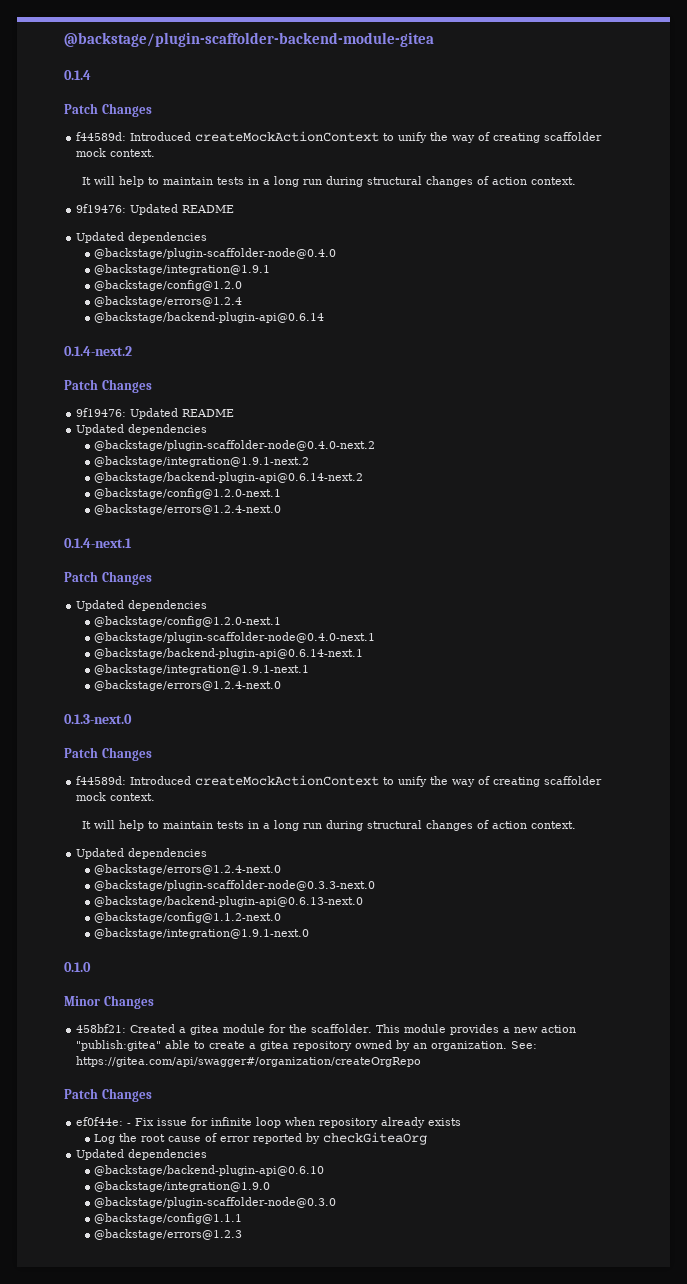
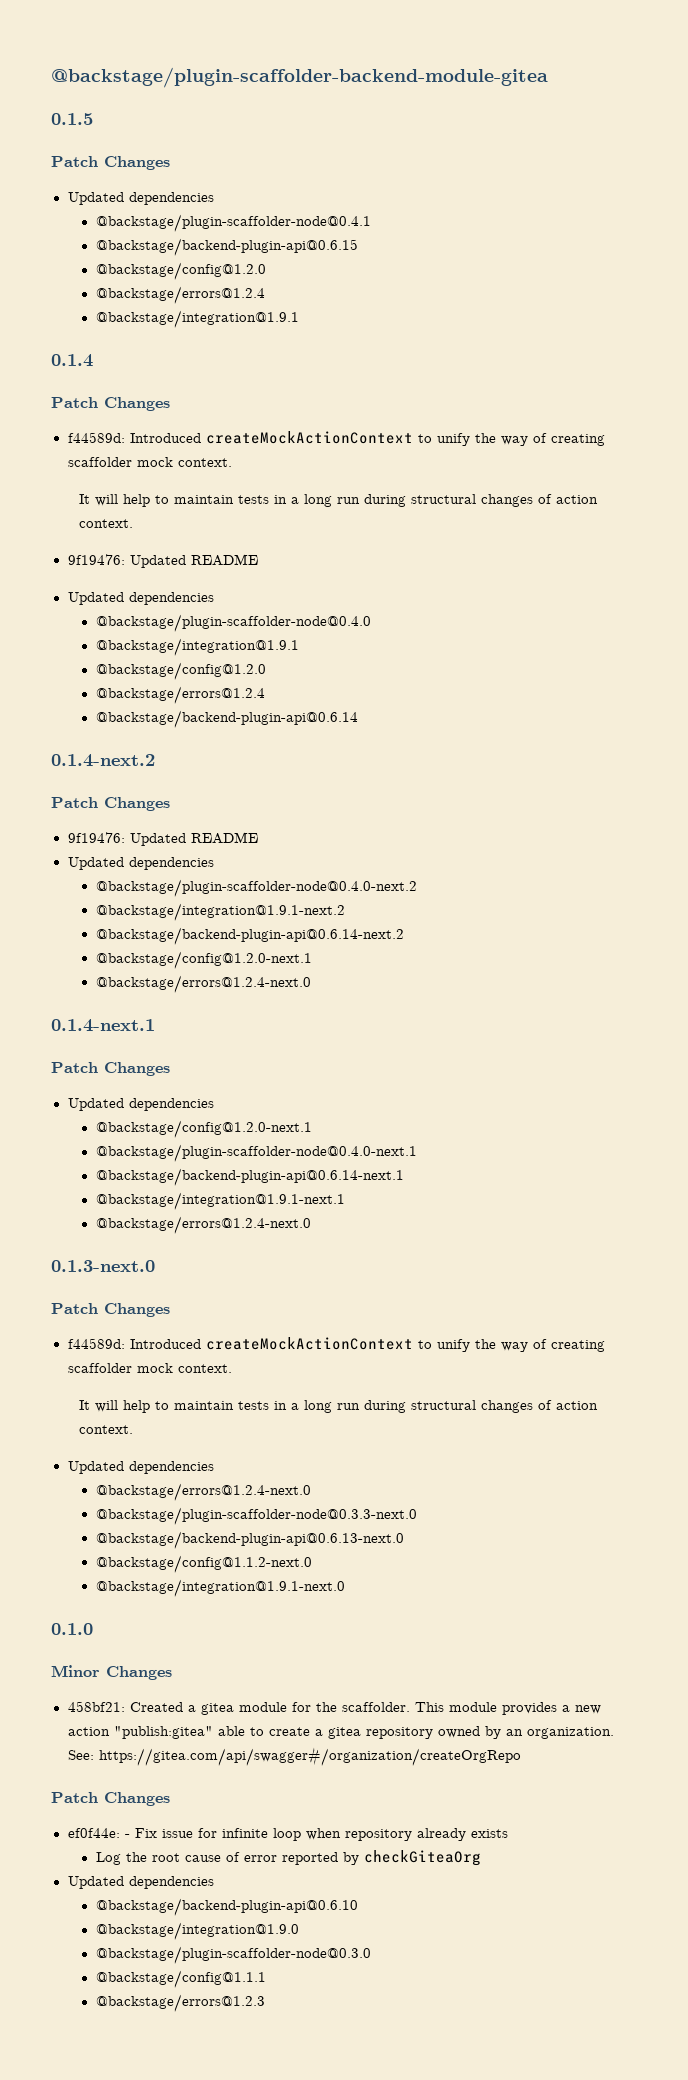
+ 0.1.5
+ Patch Changes
+ Updated dependencies
+ @backstage/plugin-scaffolder-node@0.4.1
+ @backstage/backend-plugin-api@0.6.15
+ @backstage/config@1.2.0
+ @backstage/errors@1.2.4
+ @backstage/integration@1.9.1

